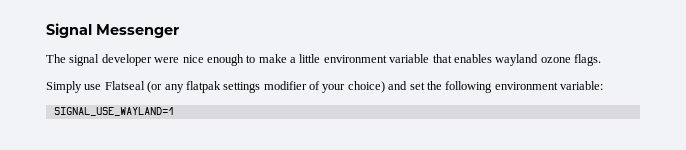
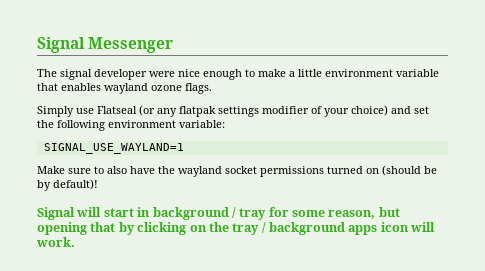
+ Make sure to also have the wayland socket permissions turned on (should be by default)!
+ Signal will start in background / tray for some reason, but opening that by clicking on the tray / background apps icon will work.

